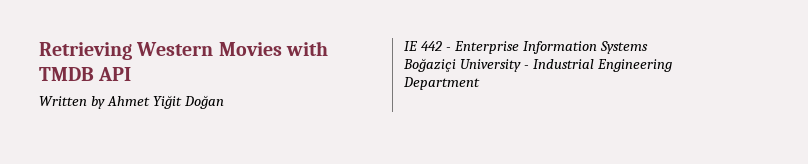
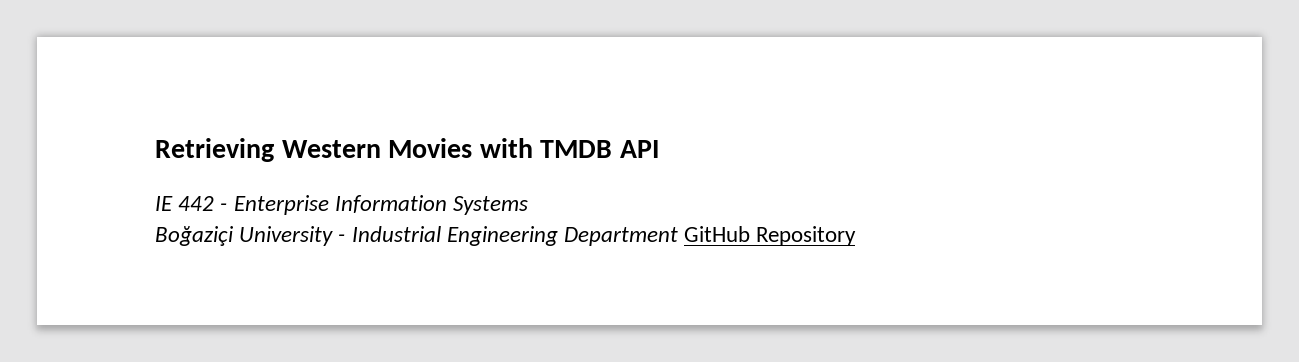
- Written by Ahmet Yiğit Doğan
- Boğaziçi University - Industrial Engineering Department
+ Boğaziçi University - Industrial Engineering Department GitHub Repository

